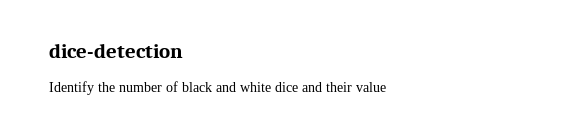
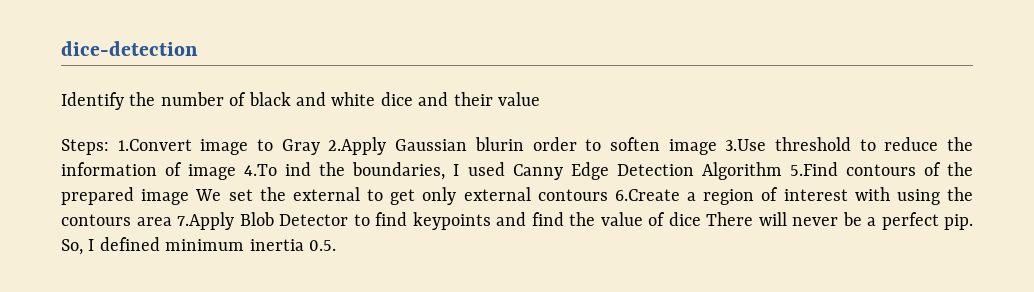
+ Steps: 1.Convert image to Gray 2.Apply Gaussian blurin order to soften image 3.Use threshold to reduce the information of image 4.To ind the boundaries, I used Canny Edge Detection Algorithm 5.Find contours of the prepared image We set the external to get only external contours 6.Create a region of interest with using the contours area 7.Apply Blob Detector to find keypoints and find the value of dice There will never be a perfect pip. So, I defined minimum inertia 0.5.

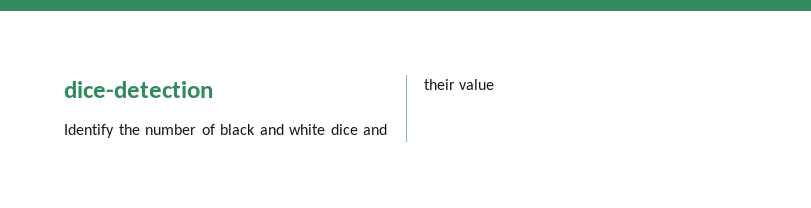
- Steps: 1.Convert image to Gray 2.Apply Gaussian blurin order to soften image 3.Use threshold to reduce the information of image 4.To ind the boundaries, I used Canny Edge Detection Algorithm 5.Find contours of the prepared image We set the external to get only external contours 6.Create a region of interest with using the contours area 7.Apply Blob Detector to find keypoints and find the value of dice There will never be a perfect pip. So, I defined minimum inertia 0.5.

